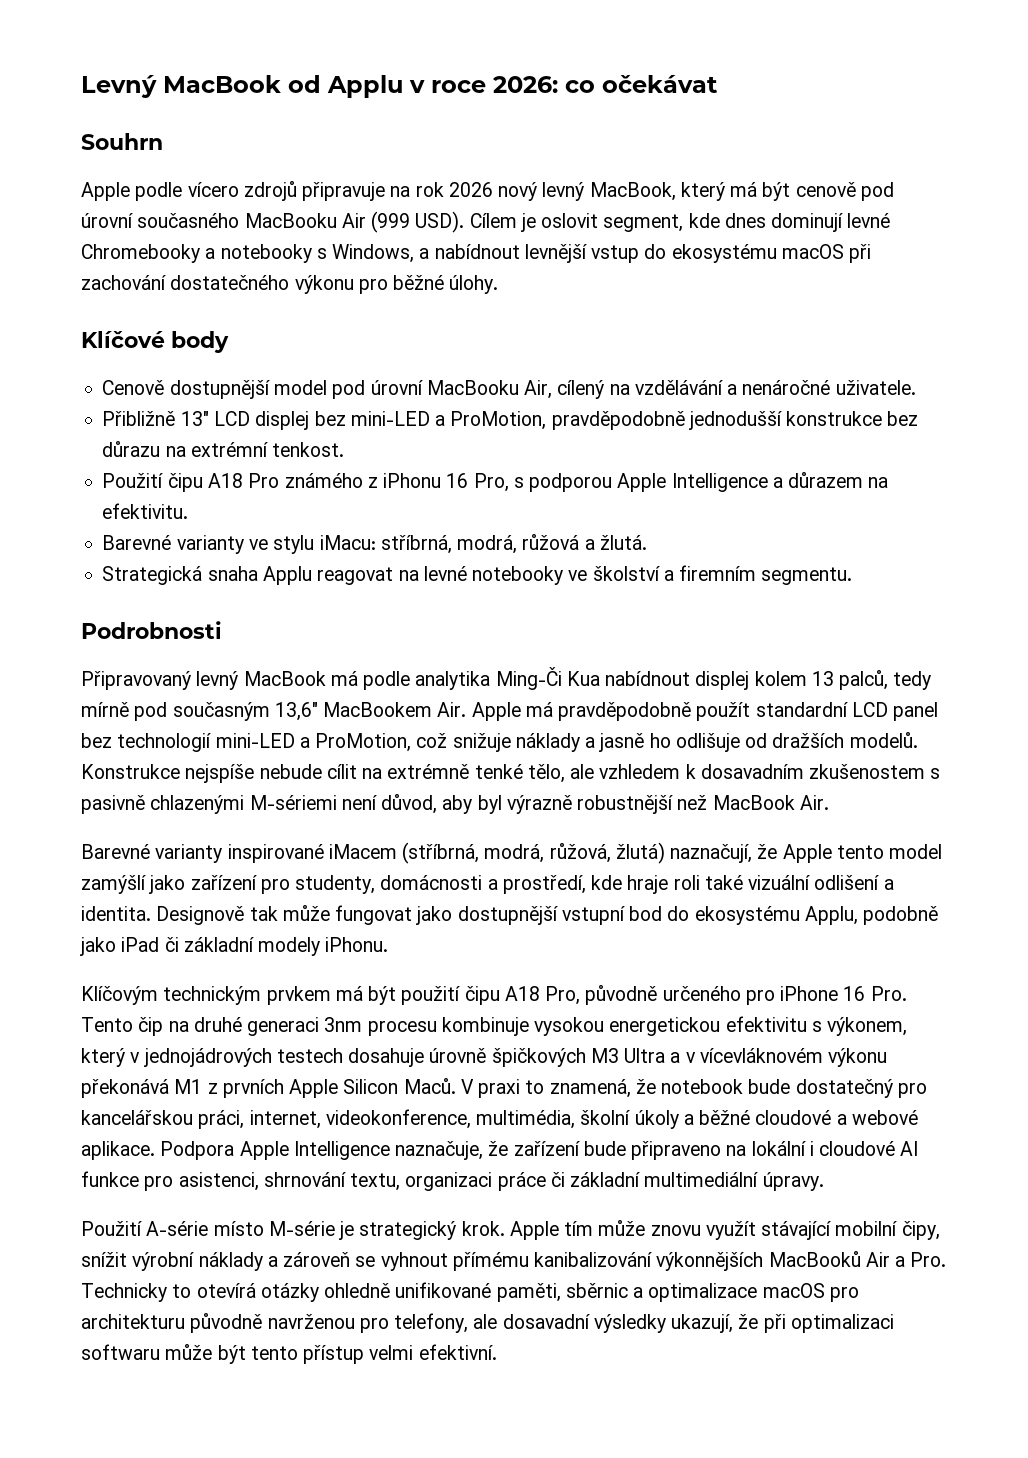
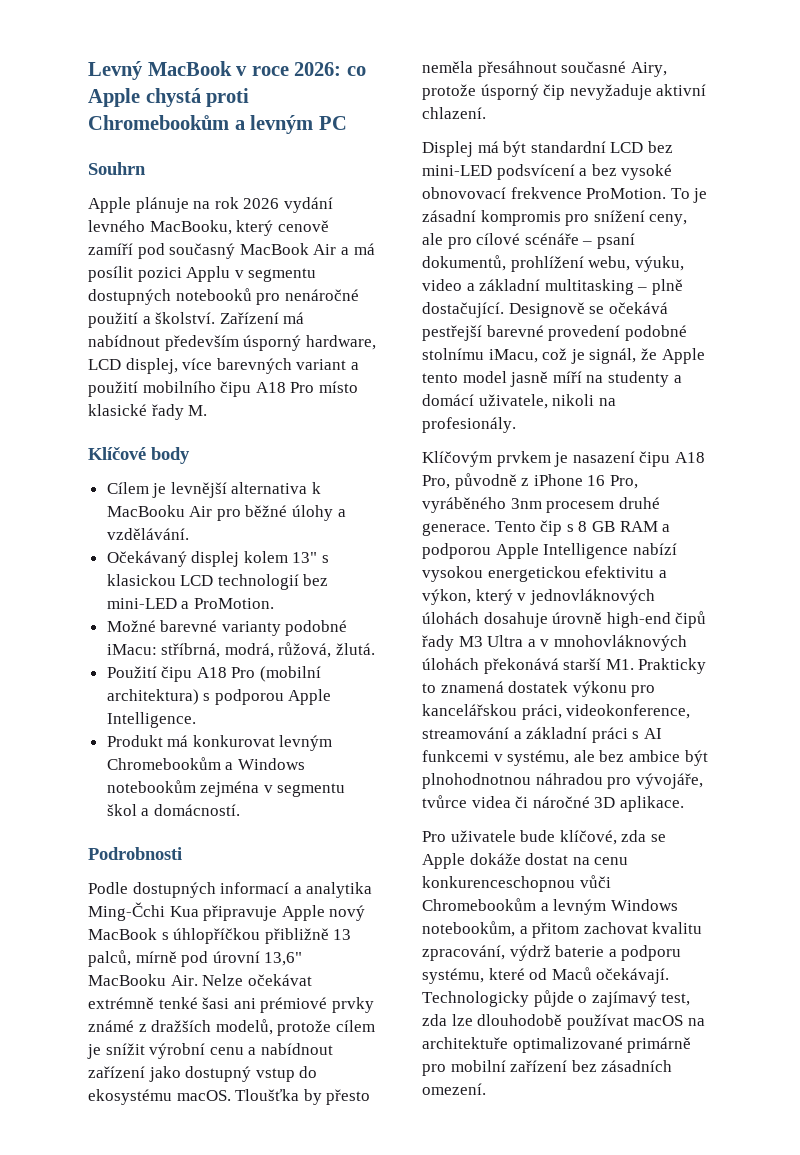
- Levný MacBook od Applu v roce 2026: co očekávat
+ Levný MacBook v roce 2026: co Apple chystá proti Chromebookům a levným PC
  Souhrn
- Apple podle vícero zdrojů připravuje na rok 2026 nový levný MacBook, který má být cenově pod úrovní současného MacBooku Air (999 USD). Cílem je oslovit segment, kde dnes dominují levné Chromebooky a notebooky s Windows, a nabídnout levnější vstup do ekosystému macOS při zachování dostatečného výkonu pro běžné úlohy.
+ Apple plánuje na rok 2026 vydání levného MacBooku, který cenově zamíří pod současný MacBook Air a má posílit pozici Applu v segmentu dostupných notebooků pro nenáročné použití a školství. Zařízení má nabídnout především úsporný hardware, LCD displej, více barevných variant a použití mobilního čipu A18 Pro místo klasické řady M.
  Klíčové body
- Cenově dostupnější model pod úrovní MacBooku Air, cílený na vzdělávání a nenáročné uživatele.
- Přibližně 13" LCD displej bez mini-LED a ProMotion, pravděpodobně jednodušší konstrukce bez důrazu na extrémní tenkost.
- Použití čipu A18 Pro známého z iPhonu 16 Pro, s podporou Apple Intelligence a důrazem na efektivitu.
- Barevné varianty ve stylu iMacu: stříbrná, modrá, růžová a žlutá.
- Strategická snaha Applu reagovat na levné notebooky ve školství a firemním segmentu.
+ Cílem je levnější alternativa k MacBooku Air pro běžné úlohy a vzdělávání.
+ Očekávaný displej kolem 13" s klasickou LCD technologií bez mini-LED a ProMotion.
+ Možné barevné varianty podobné iMacu: stříbrná, modrá, růžová, žlutá.
+ Použití čipu A18 Pro (mobilní architektura) s podporou Apple Intelligence.
+ Produkt má konkurovat levným Chromebookům a Windows notebookům zejména v segmentu škol a domácností.
  Podrobnosti
- Připravovaný levný MacBook má podle analytika Ming-Či Kua nabídnout displej kolem 13 palců, tedy mírně pod současným 13,6" MacBookem Air. Apple má pravděpodobně použít standardní LCD panel bez technologií mini-LED a ProMotion, což snižuje náklady a jasně ho odlišuje od dražších modelů. Konstrukce nejspíše nebude cílit na extrémně tenké tělo, ale vzhledem k dosavadním zkušenostem s pasivně chlazenými M-sériemi není důvod, aby byl výrazně robustnější než MacBook Air.
- Barevné varianty inspirované iMacem (stříbrná, modrá, růžová, žlutá) naznačují, že Apple tento model zamýšlí jako zařízení pro studenty, domácnosti a prostředí, kde hraje roli také vizuální odlišení a identita. Designově tak může fungovat jako dostupnější vstupní bod do ekosystému Applu, podobně jako iPad či základní modely iPhonu.
- Klíčovým technickým prvkem má být použití čipu A18 Pro, původně určeného pro iPhone 16 Pro. Tento čip na druhé generaci 3nm procesu kombinuje vysokou energetickou efektivitu s výkonem, který v jednojádrových testech dosahuje úrovně špičkových M3 Ultra a v vícevláknovém výkonu překonává M1 z prvních Apple Silicon Maců. V praxi to znamená, že notebook bude dostatečný pro kancelářskou práci, internet, videokonference, multimédia, školní úkoly a běžné cloudové a webové aplikace. Podpora Apple Intelligence naznačuje, že zařízení bude připraveno na lokální i cloudové AI funkce pro asistenci, shrnování textu, organizaci práce či základní multimediální úpravy.
- Použití A-série místo M-série je strategický krok. Apple tím může znovu využít stávající mobilní čipy, snížit výrobní náklady a zároveň se vyhnout přímému kanibalizování výkonnějších MacBooků Air a Pro. Technicky to otevírá otázky ohledně unifikované paměti, sběrnic a optimalizace macOS pro architekturu původně navrženou pro telefony, ale dosavadní výsledky ukazují, že při optimalizaci softwaru může být tento přístup velmi efektivní.
+ Podle dostupných informací a analytika Ming-Čchi Kua připravuje Apple nový MacBook s úhlopříčkou přibližně 13 palců, mírně pod úrovní 13,6" MacBooku Air. Nelze očekávat extrémně tenké šasi ani prémiové prvky známé z dražších modelů, protože cílem je snížit výrobní cenu a nabídnout zařízení jako dostupný vstup do ekosystému macOS. Tloušťka by přesto neměla přesáhnout současné Airy, protože úsporný čip nevyžaduje aktivní chlazení.
+ Displej má být standardní LCD bez mini-LED podsvícení a bez vysoké obnovovací frekvence ProMotion. To je zásadní kompromis pro snížení ceny, ale pro cílové scénáře – psaní dokumentů, prohlížení webu, výuku, video a základní multitasking – plně dostačující. Designově se očekává pestřejší barevné provedení podobné stolnímu iMacu, což je signál, že Apple tento model jasně míří na studenty a domácí uživatele, nikoli na profesionály.
+ Klíčovým prvkem je nasazení čipu A18 Pro, původně z iPhone 16 Pro, vyráběného 3nm procesem druhé generace. Tento čip s 8 GB RAM a podporou Apple Intelligence nabízí vysokou energetickou efektivitu a výkon, který v jednovláknových úlohách dosahuje úrovně high-end čipů řady M3 Ultra a v mnohovláknových úlohách překonává starší M1. Prakticky to znamená dostatek výkonu pro kancelářskou práci, videokonference, streamování a základní práci s AI funkcemi v systému, ale bez ambice být plnohodnotnou náhradou pro vývojáře, tvůrce videa či náročné 3D aplikace.
+ Pro uživatele bude klíčové, zda se Apple dokáže dostat na cenu konkurenceschopnou vůči Chromebookům a levným Windows notebookům, a přitom zachovat kvalitu zpracování, výdrž baterie a podporu systému, které od Maců očekávají. Technologicky půjde o zajímavý test, zda lze dlouhodobě používat macOS na architektuře optimalizované primárně pro mobilní zařízení bez zásadních omezení.

